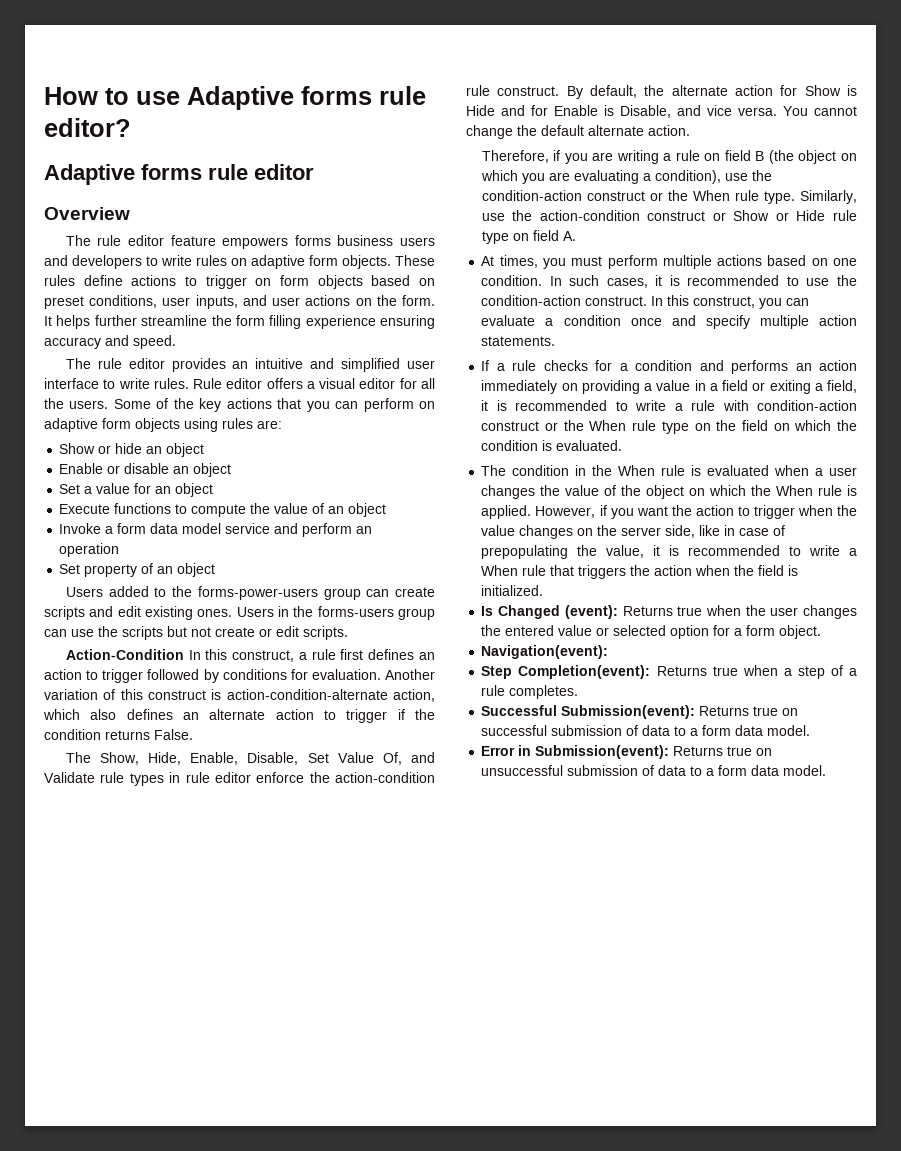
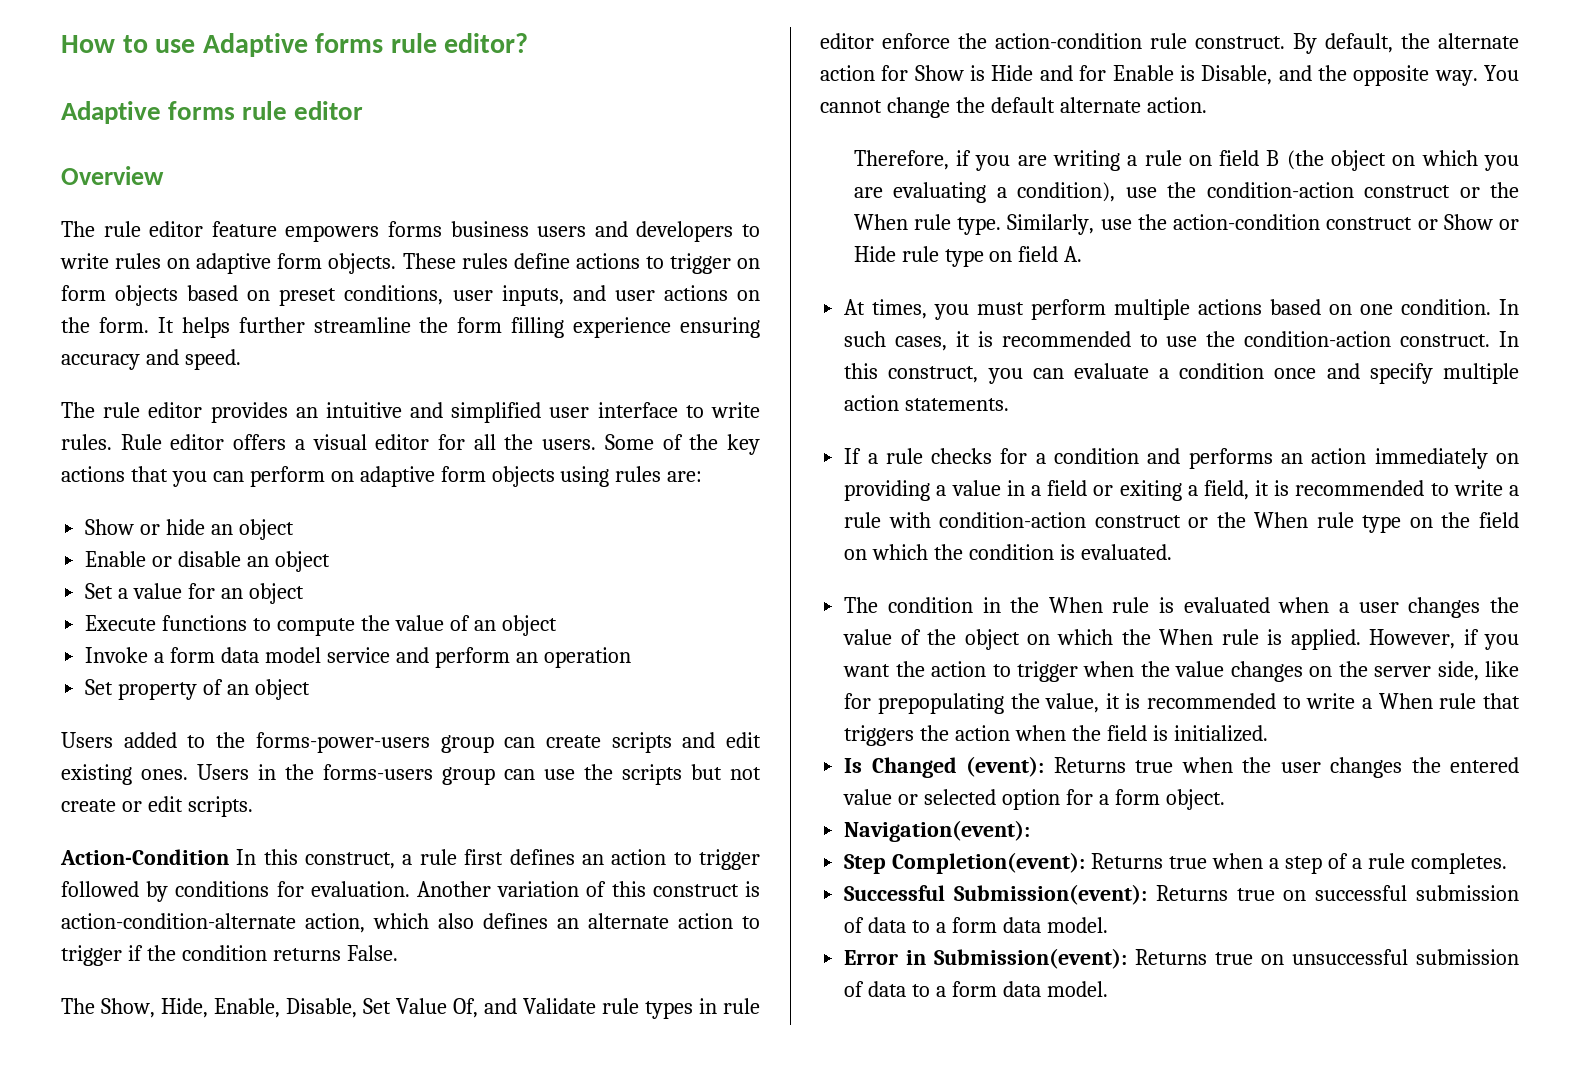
- By default, the alternate action for Show is Hide and for Enable is Disable, and vice versa.
+ By default, the alternate action for Show is Hide and for Enable is Disable, and the opposite way.
- However, if you want the action to trigger when the value changes on the server side, like in case of prepopulating the value, it is recommended to write a When rule that triggers the action when the field is initialized.
+ However, if you want the action to trigger when the value changes on the server side, like for prepopulating the value, it is recommended to write a When rule that triggers the action when the field is initialized.

